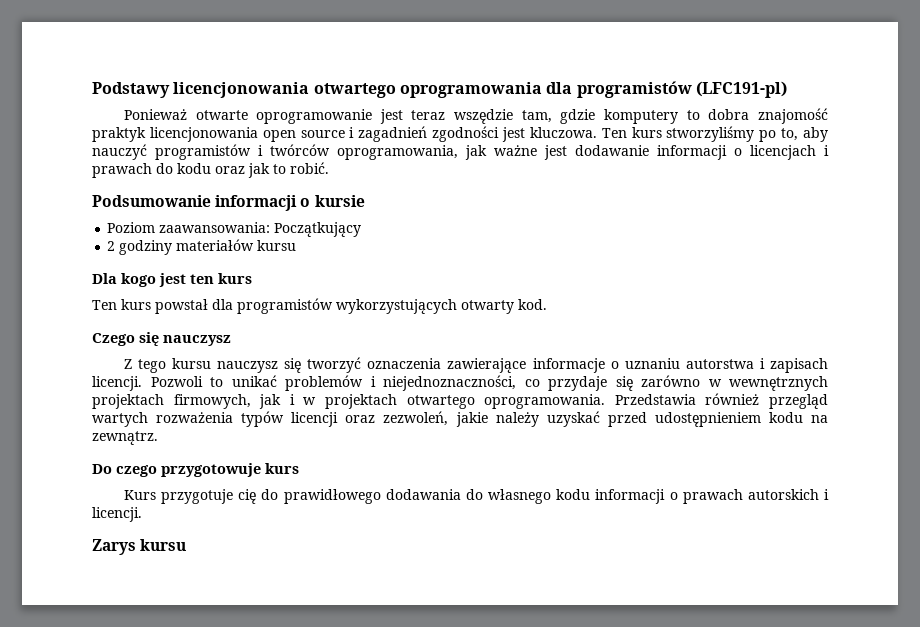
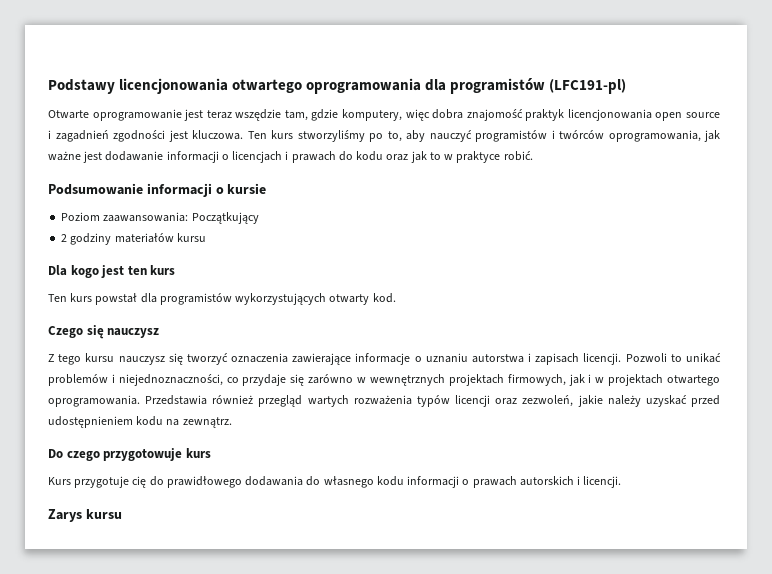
- Ponieważ otwarte oprogramowanie jest teraz wszędzie tam, gdzie komputery to dobra znajomość praktyk licencjonowania open source i zagadnień zgodności jest kluczowa.
+ Otwarte oprogramowanie jest teraz wszędzie tam, gdzie komputery, więc dobra znajomość praktyk licencjonowania open source i zagadnień zgodności jest kluczowa.
- Ten kurs stworzyliśmy po to, aby nauczyć programistów i twórców oprogramowania, jak ważne jest dodawanie informacji o licencjach i prawach do kodu oraz jak to robić.
+ Ten kurs stworzyliśmy po to, aby nauczyć programistów i twórców oprogramowania, jak ważne jest dodawanie informacji o licencjach i prawach do kodu oraz jak to w praktyce robić.

